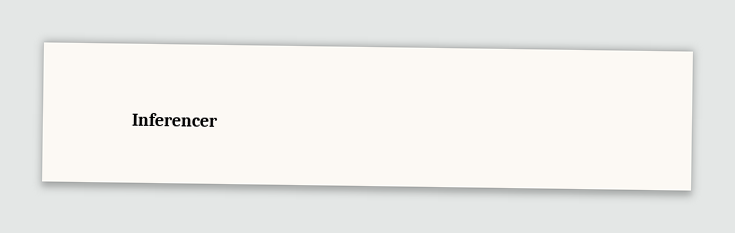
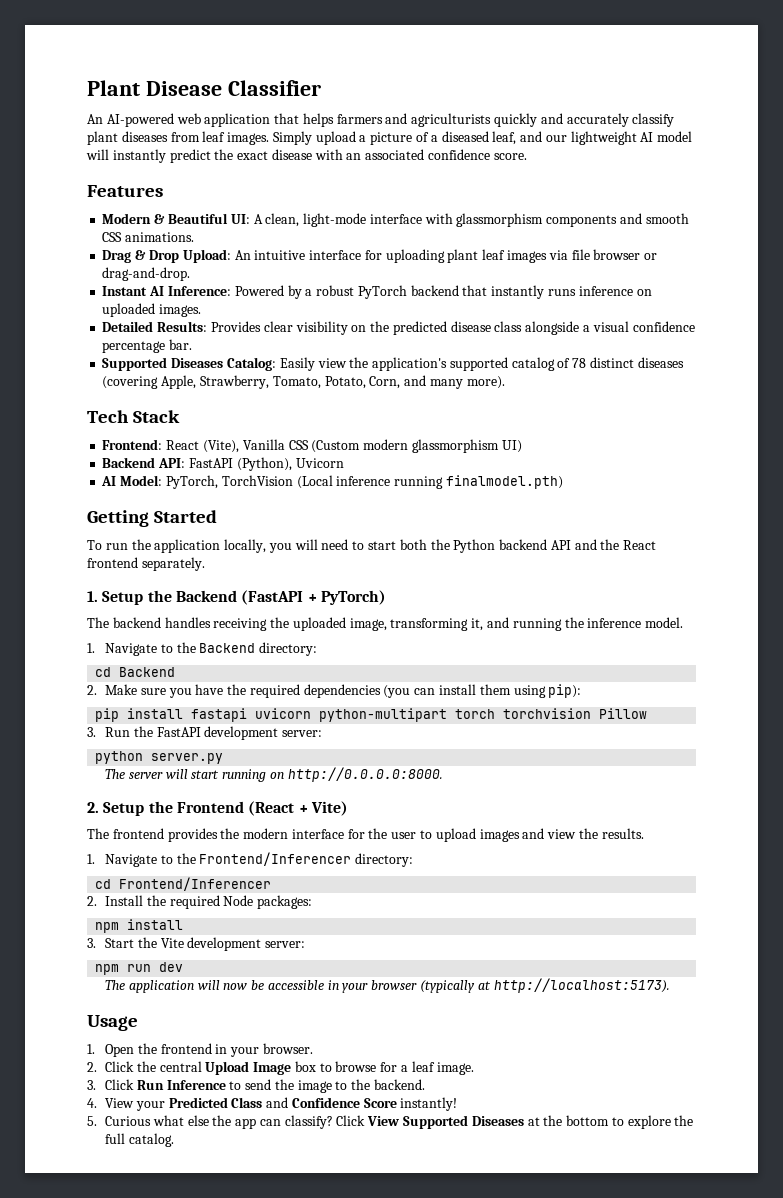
- Inferencer
+ Plant Disease Classifier
+ An AI-powered web application that helps farmers and agriculturists quickly and accurately classify plant diseases from leaf images. Simply upload a picture of a diseased leaf, and our lightweight AI model will instantly predict the exact disease with an associated confidence score.
+ Features
+ Modern & Beautiful UI: A clean, light-mode interface with glassmorphism components and smooth CSS animations.
+ Drag & Drop Upload: An intuitive interface for uploading plant leaf images via file browser or drag-and-drop.
+ Instant AI Inference: Powered by a robust PyTorch backend that instantly runs inference on uploaded images.
+ Detailed Results: Provides clear visibility on the predicted disease class alongside a visual confidence percentage bar.
+ Supported Diseases Catalog: Easily view the application's supported catalog of 78 distinct diseases (covering Apple, Strawberry, Tomato, Potato, Corn, and many more).
+ Tech Stack
+ Frontend: React (Vite), Vanilla CSS (Custom modern glassmorphism UI)
+ Backend API: FastAPI (Python), Uvicorn
+ AI Model: PyTorch, TorchVision (Local inference running finalmodel.pth)
+ Getting Started
+ To run the application locally, you will need to start both the Python backend API and the React frontend separately.
+ 1. Setup the Backend (FastAPI + PyTorch)
+ The backend handles receiving the uploaded image, transforming it, and running the inference model.
+ 1. Navigate to the Backend directory:
+ cd Backend
+ 2. Make sure you have the required dependencies (you can install them using pip):
+ pip install fastapi uvicorn python-multipart torch torchvision Pillow
+ 3. Run the FastAPI development server:
+ python server.py
+ The server will start running on http://0.0.0.0:8000.
+ 2. Setup the Frontend (React + Vite)
+ The frontend provides the modern interface for the user to upload images and view the results.
+ 1. Navigate to the Frontend/Inferencer directory:
+ cd Frontend/Inferencer
+ 2. Install the required Node packages:
+ npm install
+ 3. Start the Vite development server:
+ npm run dev
+ The application will now be accessible in your browser (typically at http://localhost:5173).
+ Usage
+ 1. Open the frontend in your browser.
+ 2. Click the central Upload Image box to browse for a leaf image.
+ 3. Click Run Inference to send the image to the backend.
+ 4. View your Predicted Class and Confidence Score instantly!
+ 5. Curious what else the app can classify? Click View Supported Diseases at the bottom to explore the full catalog.

